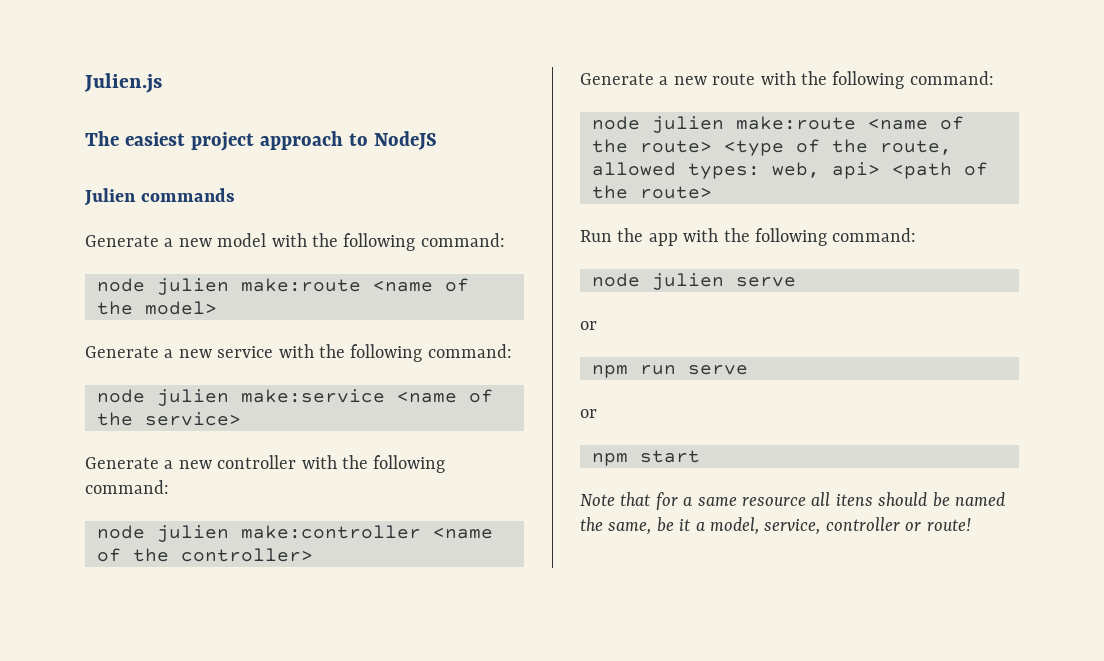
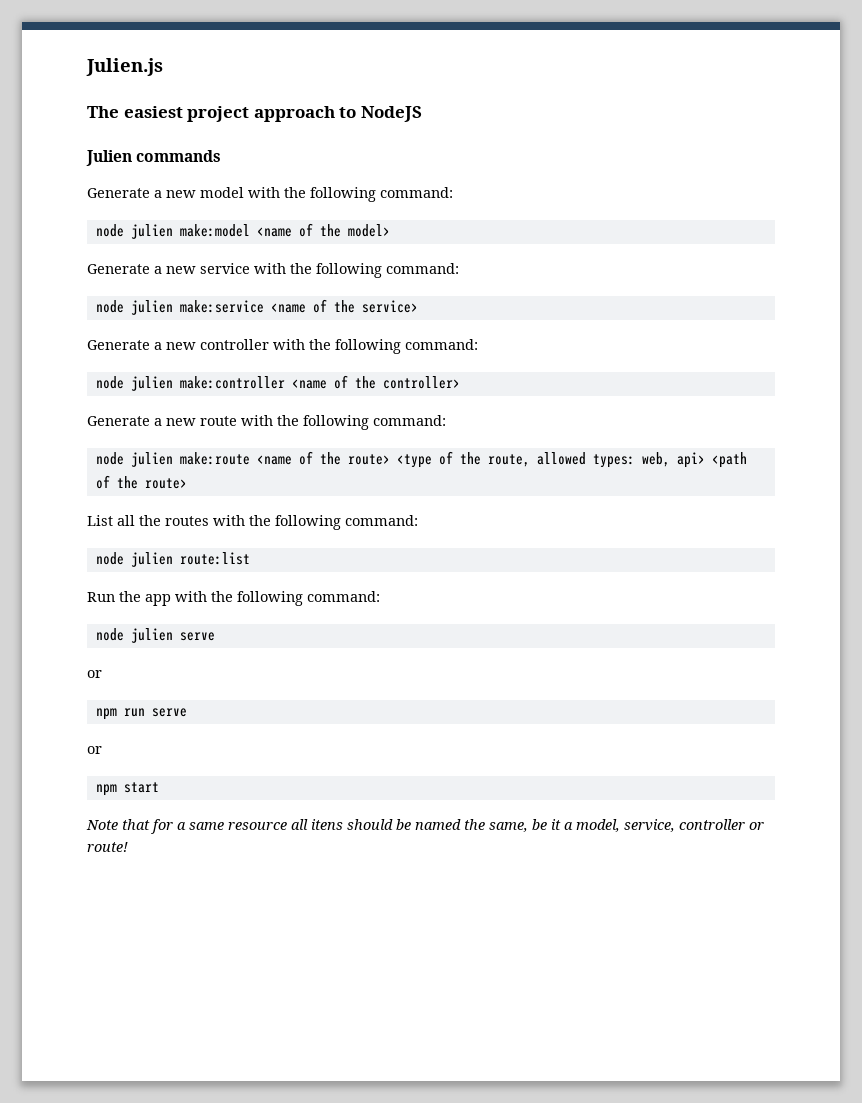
- node julien make:route <name of the model>
+ node julien make:model <name of the model>
+ List all the routes with the following command:
+ node julien route:list

